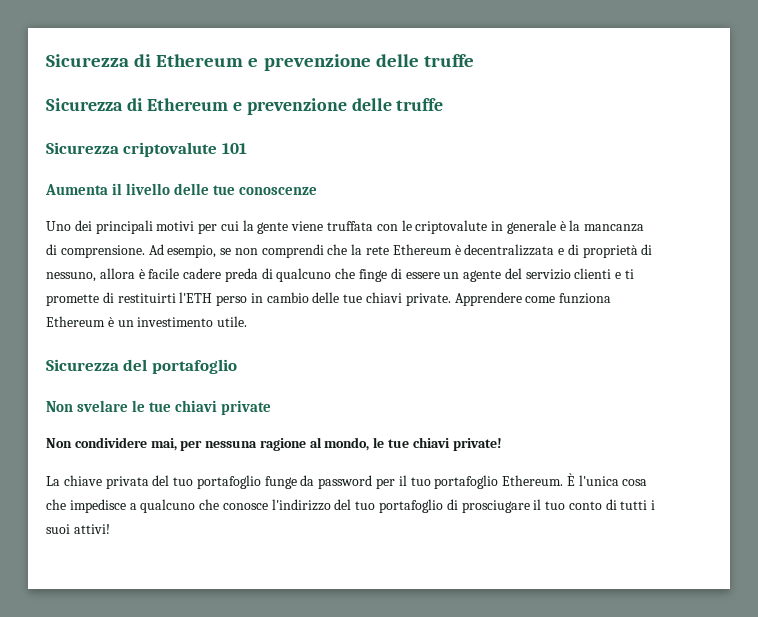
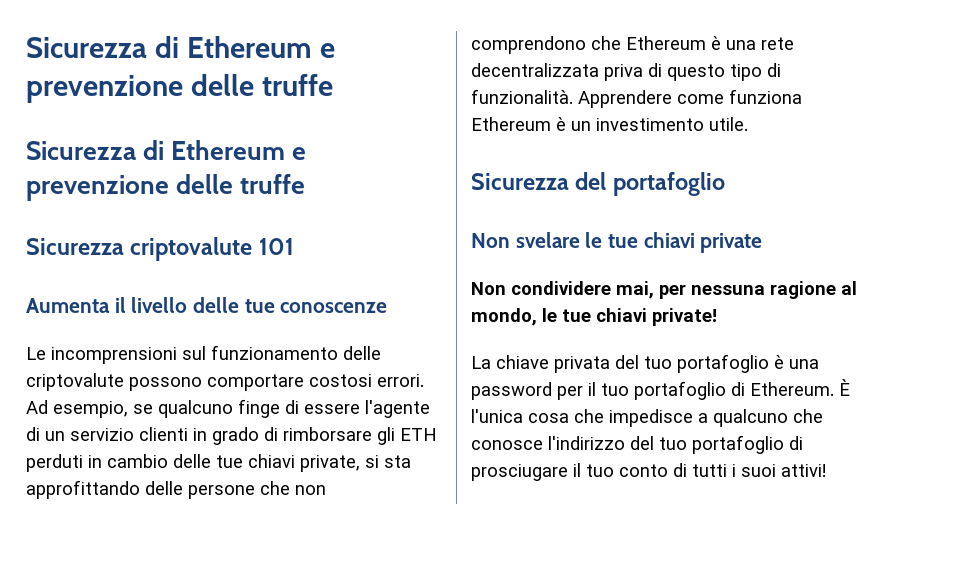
- Uno dei principali motivi per cui la gente viene truffata con le criptovalute in generale è la mancanza di comprensione. Ad esempio, se non comprendi che la rete Ethereum è decentralizzata e di proprietà di nessuno, allora è facile cadere preda di qualcuno che finge di essere un agente del servizio clienti e ti promette di restituirti l'ETH perso in cambio delle tue chiavi private.
+ Le incomprensioni sul funzionamento delle criptovalute possono comportare costosi errori. Ad esempio, se qualcuno finge di essere l'agente di un servizio clienti in grado di rimborsare gli ETH perduti in cambio delle tue chiavi private, si sta approfittando delle persone che non comprendono che Ethereum è una rete decentralizzata priva di questo tipo di funzionalità.
- La chiave privata del tuo portafoglio funge da password per il tuo portafoglio Ethereum.
+ La chiave privata del tuo portafoglio è una password per il tuo portafoglio di Ethereum.

